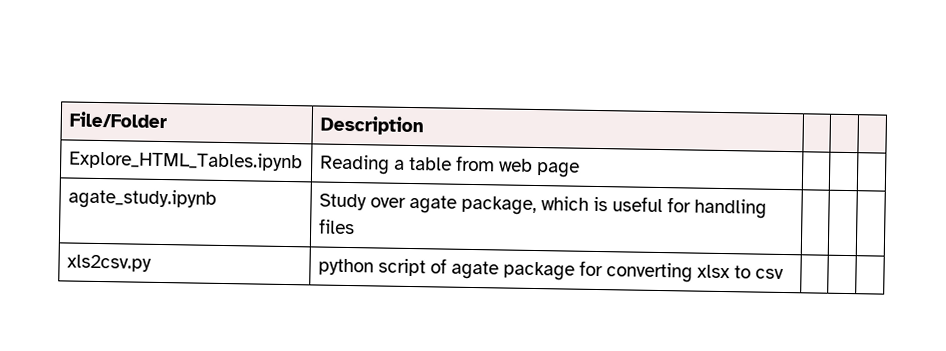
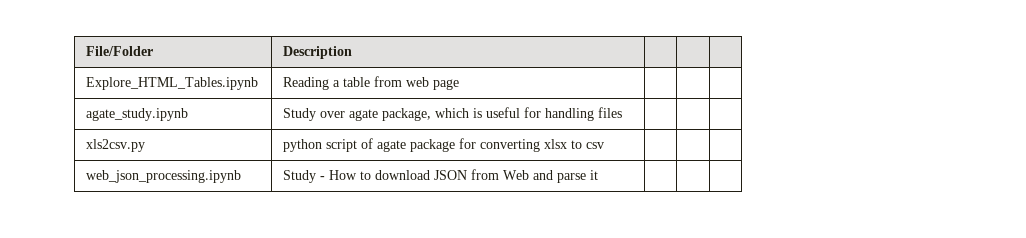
+ web_json_processing.ipynb | Study - How to download JSON from Web and parse it | | |

